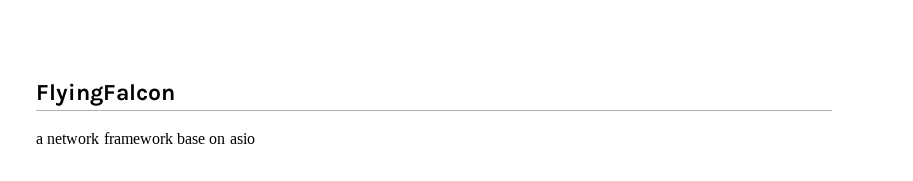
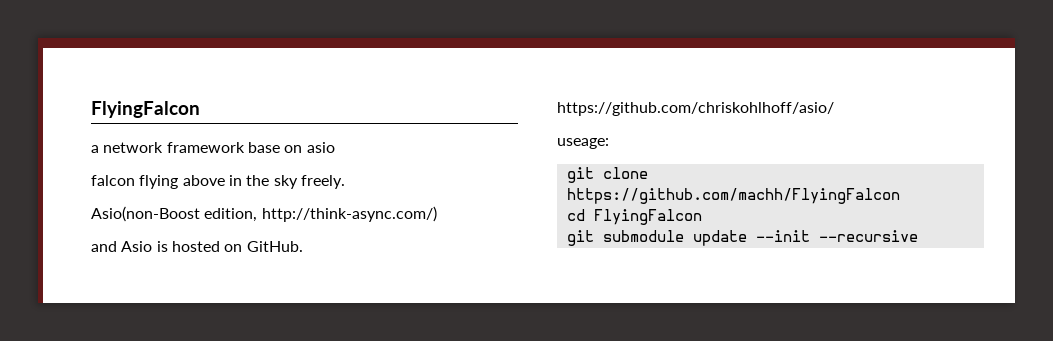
+ falcon flying above in the sky freely.
+ Asio(non-Boost edition, http://think-async.com/)
+ and Asio is hosted on GitHub. https://github.com/chriskohlhoff/asio/
+ useage:
+ git clone https://github.com/machh/FlyingFalcon
+ cd FlyingFalcon
+ git submodule update --init --recursive

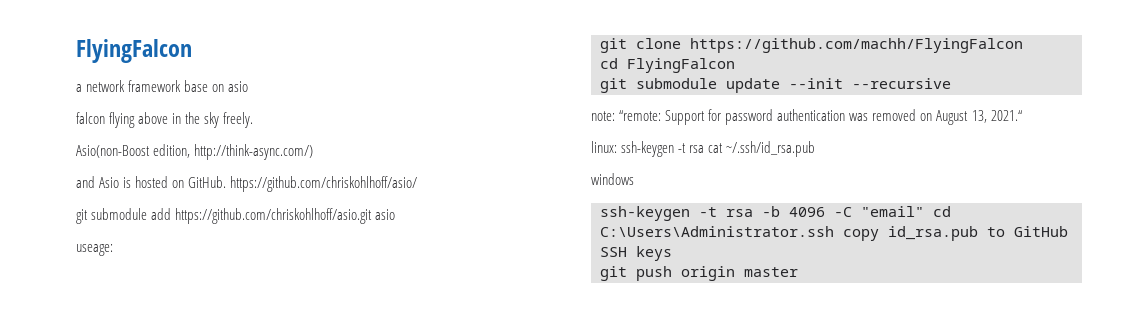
+ git submodule add https://github.com/chriskohlhoff/asio.git asio
+ note: “remote: Support for password authentication was removed on August 13, 2021.“
+ linux: ssh-keygen -t rsa cat ~/.ssh/id_rsa.pub
+ windows
+ ssh-keygen -t rsa -b 4096 -C "email" cd C:\Users\Administrator.ssh copy id_rsa.pub to GitHub SSH keys
+ git push origin master

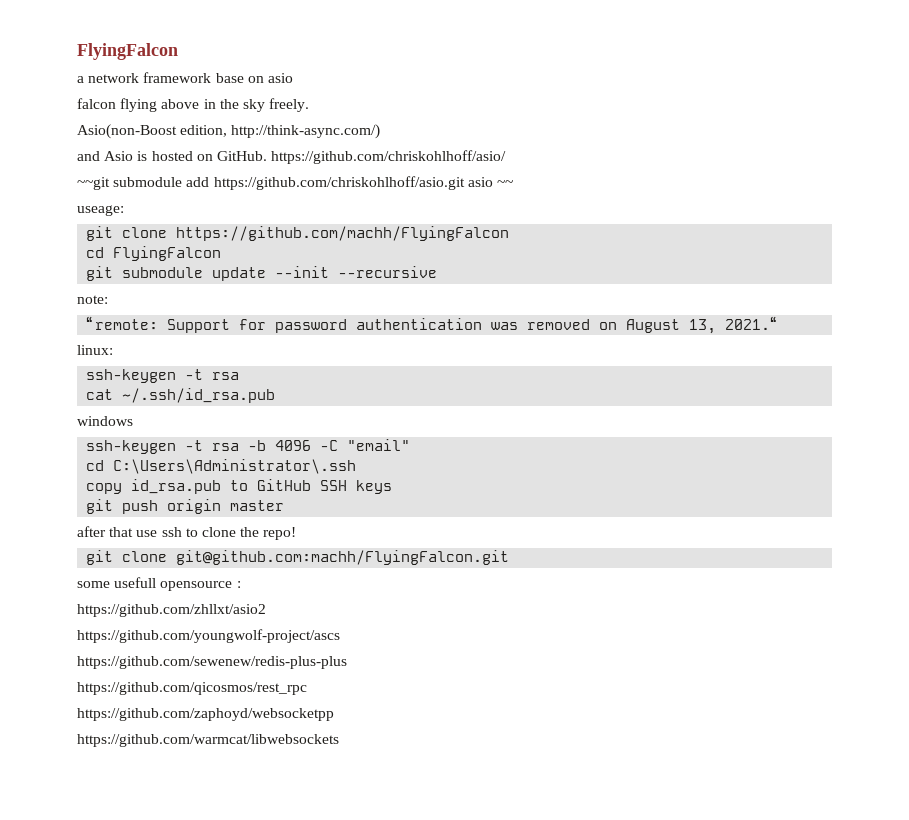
- git submodule add https://github.com/chriskohlhoff/asio.git asio
+ ~~git submodule add https://github.com/chriskohlhoff/asio.git asio ~~
- note: “remote: Support for password authentication was removed on August 13, 2021.“
+ note:
+ “remote: Support for password authentication was removed on August 13, 2021.“
- linux: ssh-keygen -t rsa cat ~/.ssh/id_rsa.pub
+ linux:
+ ssh-keygen -t rsa
+ cat ~/.ssh/id_rsa.pub
- ssh-keygen -t rsa -b 4096 -C "email" cd C:\Users\Administrator.ssh copy id_rsa.pub to GitHub SSH keys
+ ssh-keygen -t rsa -b 4096 -C "email"
+ cd C:\Users\Administrator\.ssh
+ copy id_rsa.pub to GitHub SSH keys
+ after that use ssh to clone the repo!
+ git clone git@github.com:machh/FlyingFalcon.git
+ some usefull opensource :
+ https://github.com/zhllxt/asio2
+ https://github.com/youngwolf-project/ascs
+ https://github.com/sewenew/redis-plus-plus
+ https://github.com/qicosmos/rest_rpc
+ https://github.com/zaphoyd/websocketpp
+ https://github.com/warmcat/libwebsockets

